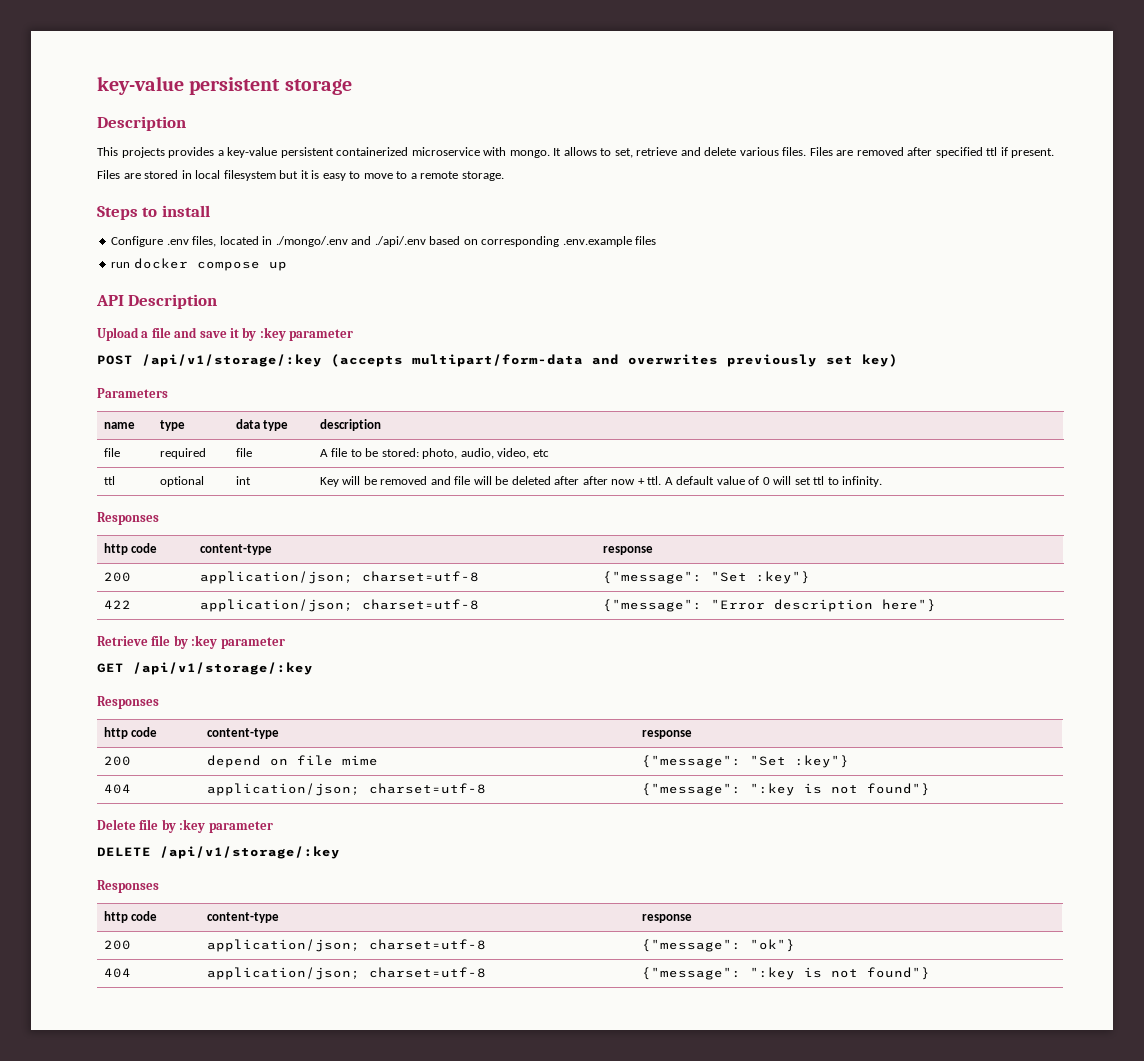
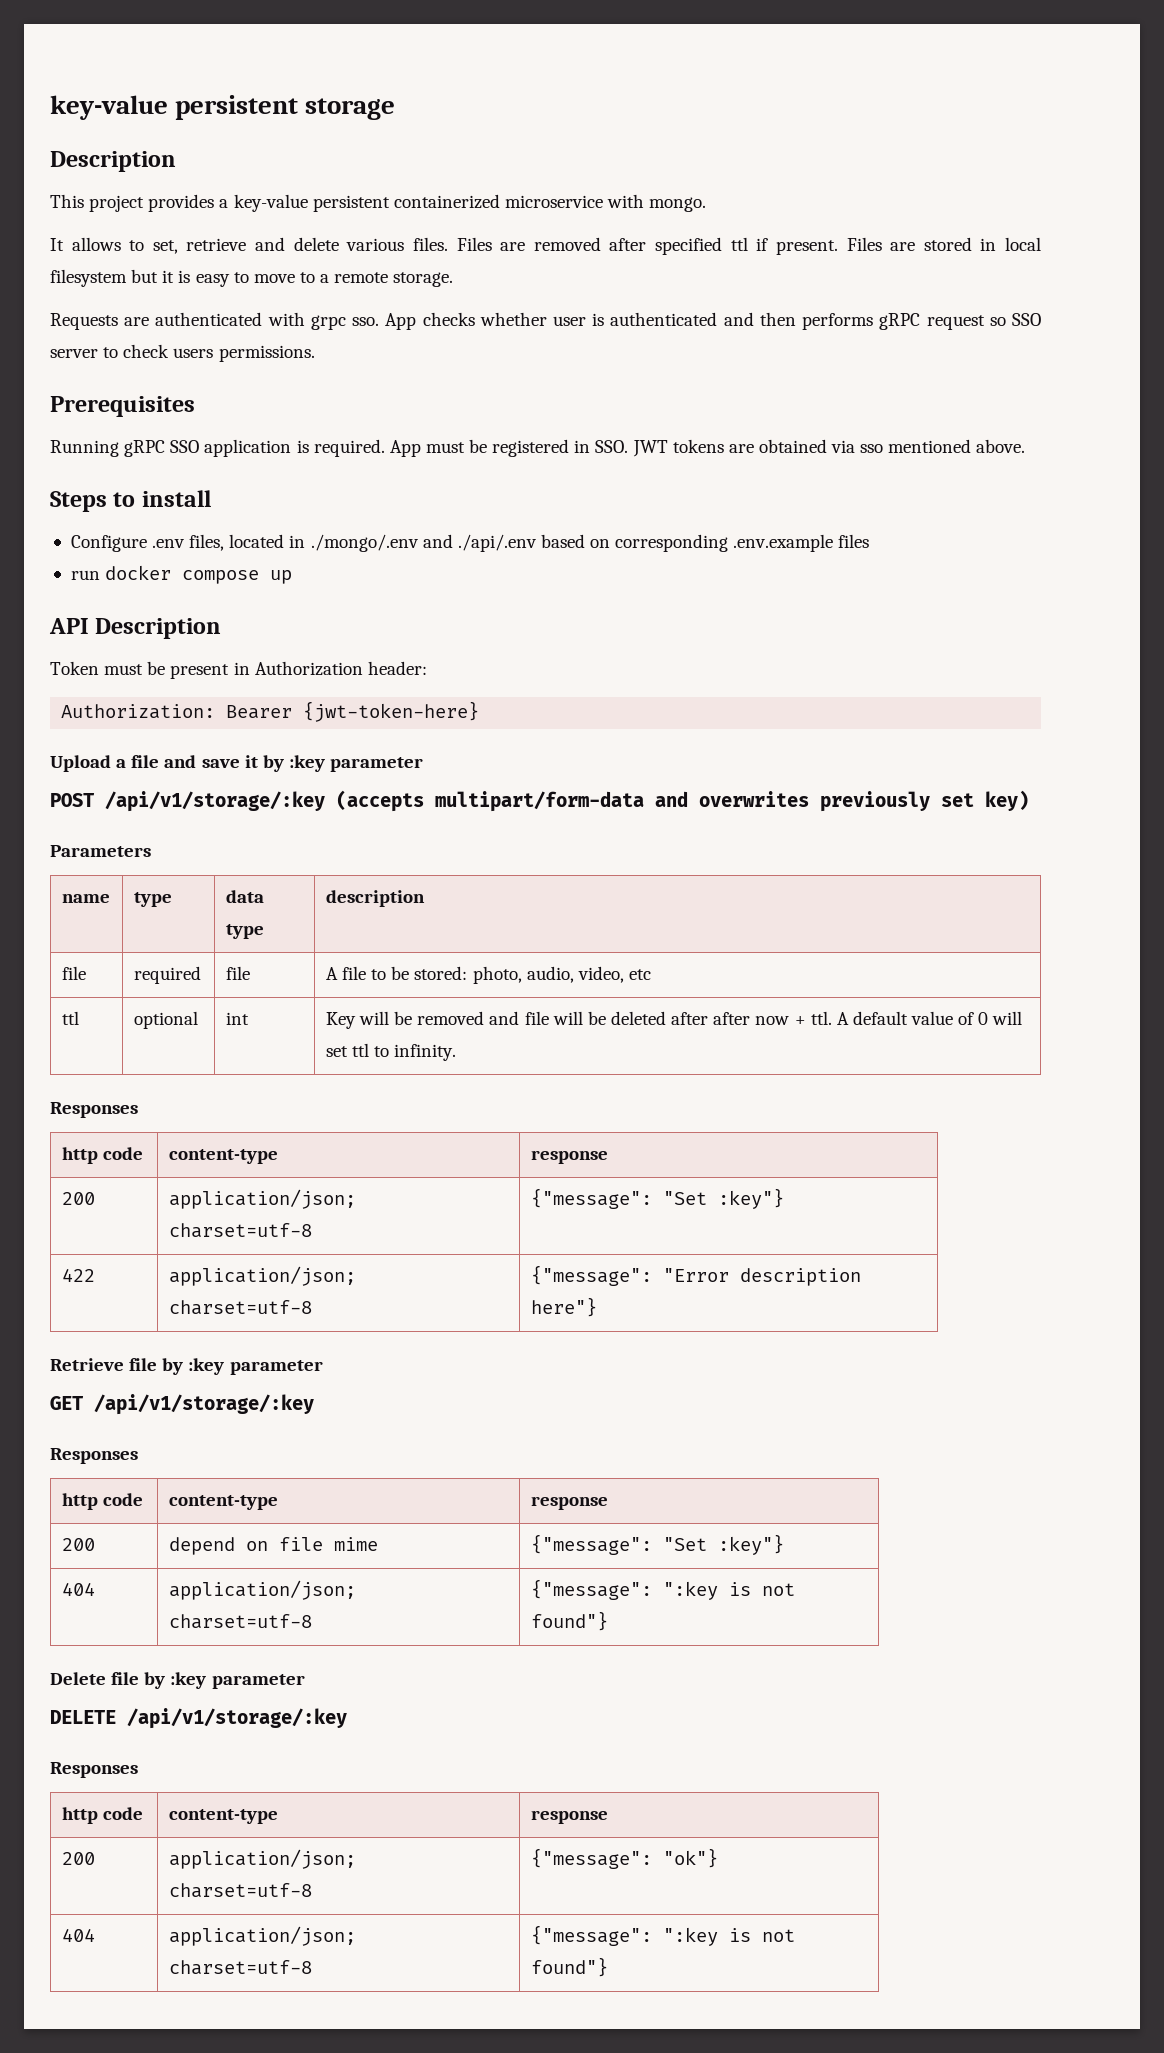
- This projects provides a key-value persistent containerized microservice with mongo. It allows to set, retrieve and delete various files.
+ This project provides a key-value persistent containerized microservice with mongo.
+ It allows to set, retrieve and delete various files.
+ Requests are authenticated with grpc sso. App checks whether user is authenticated and then performs gRPC request so SSO server to check users permissions.
+ Prerequisites
+ Running gRPC SSO application is required. App must be registered in SSO. JWT tokens are obtained via sso mentioned above.
+ Token must be present in Authorization header:
+ Authorization: Bearer {jwt-token-here}

